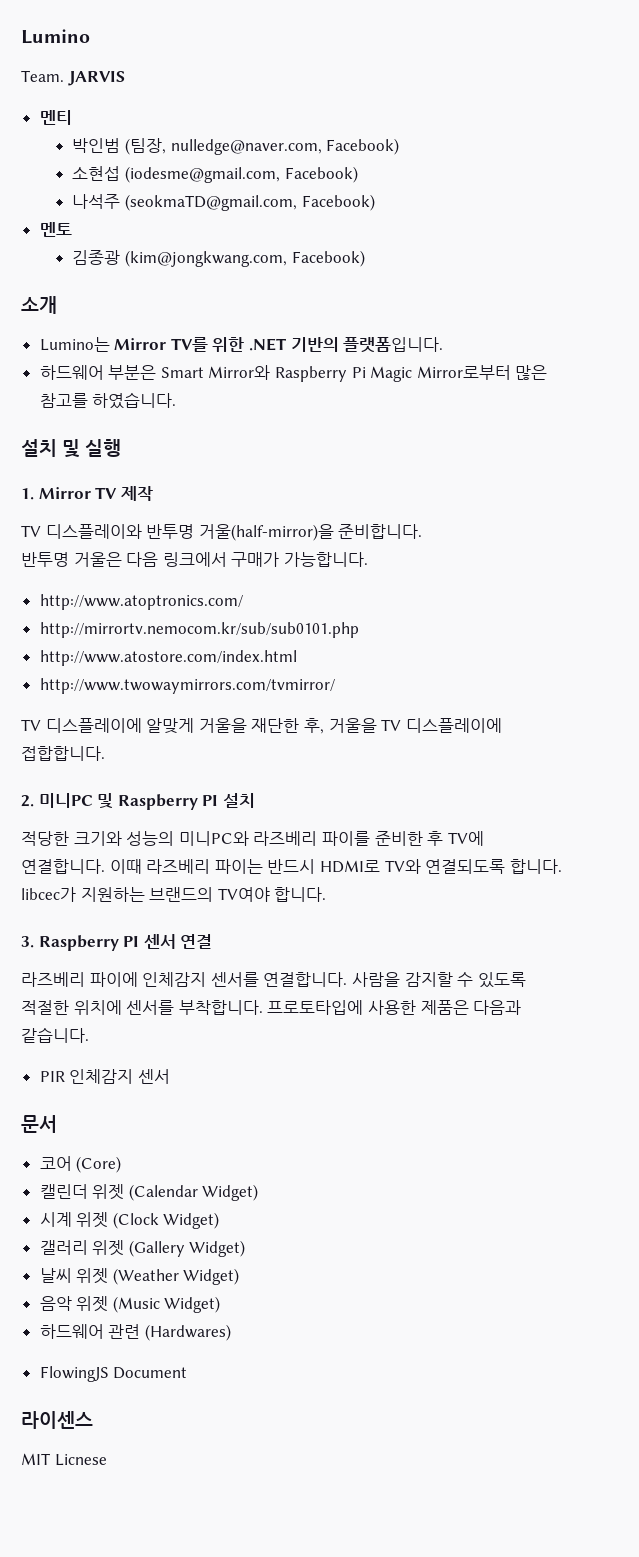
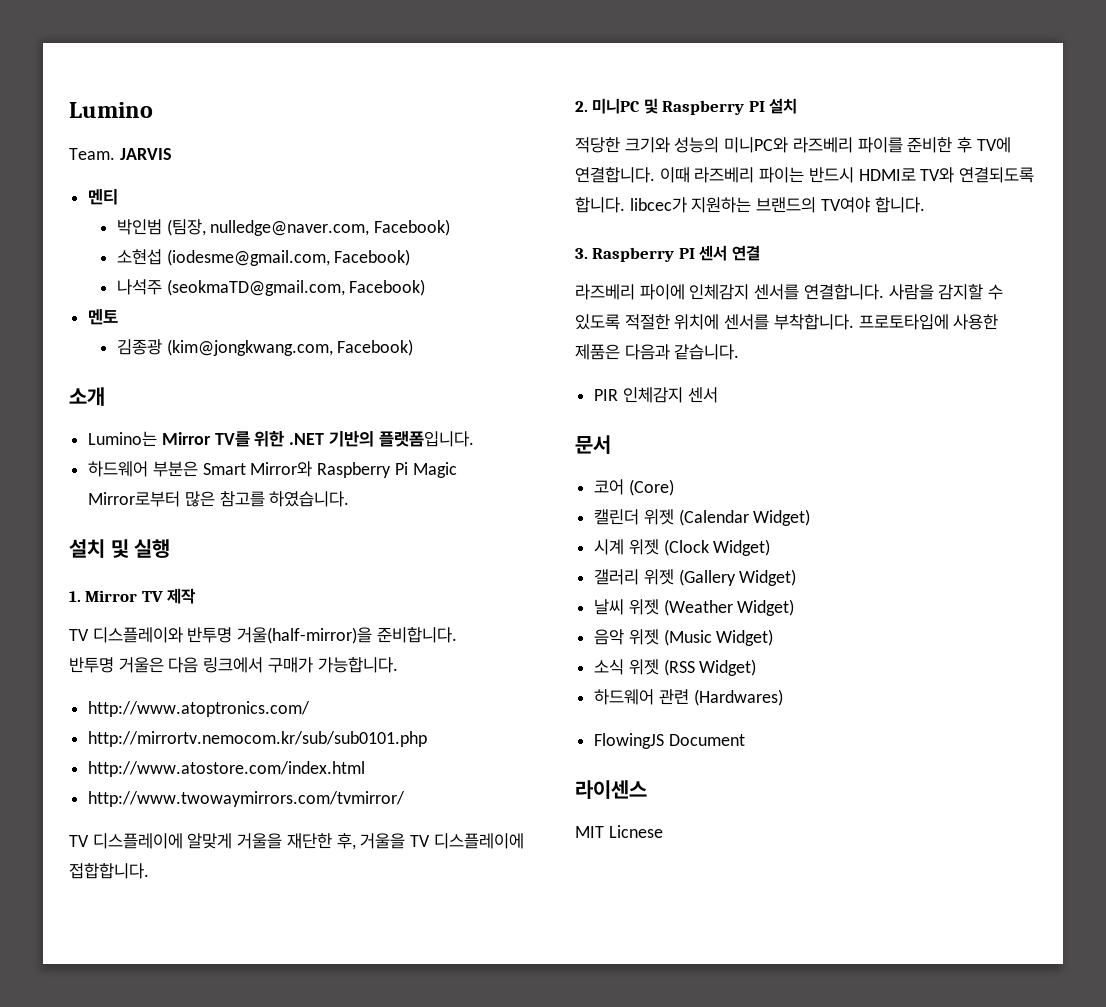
+ 소식 위젯 (RSS Widget)

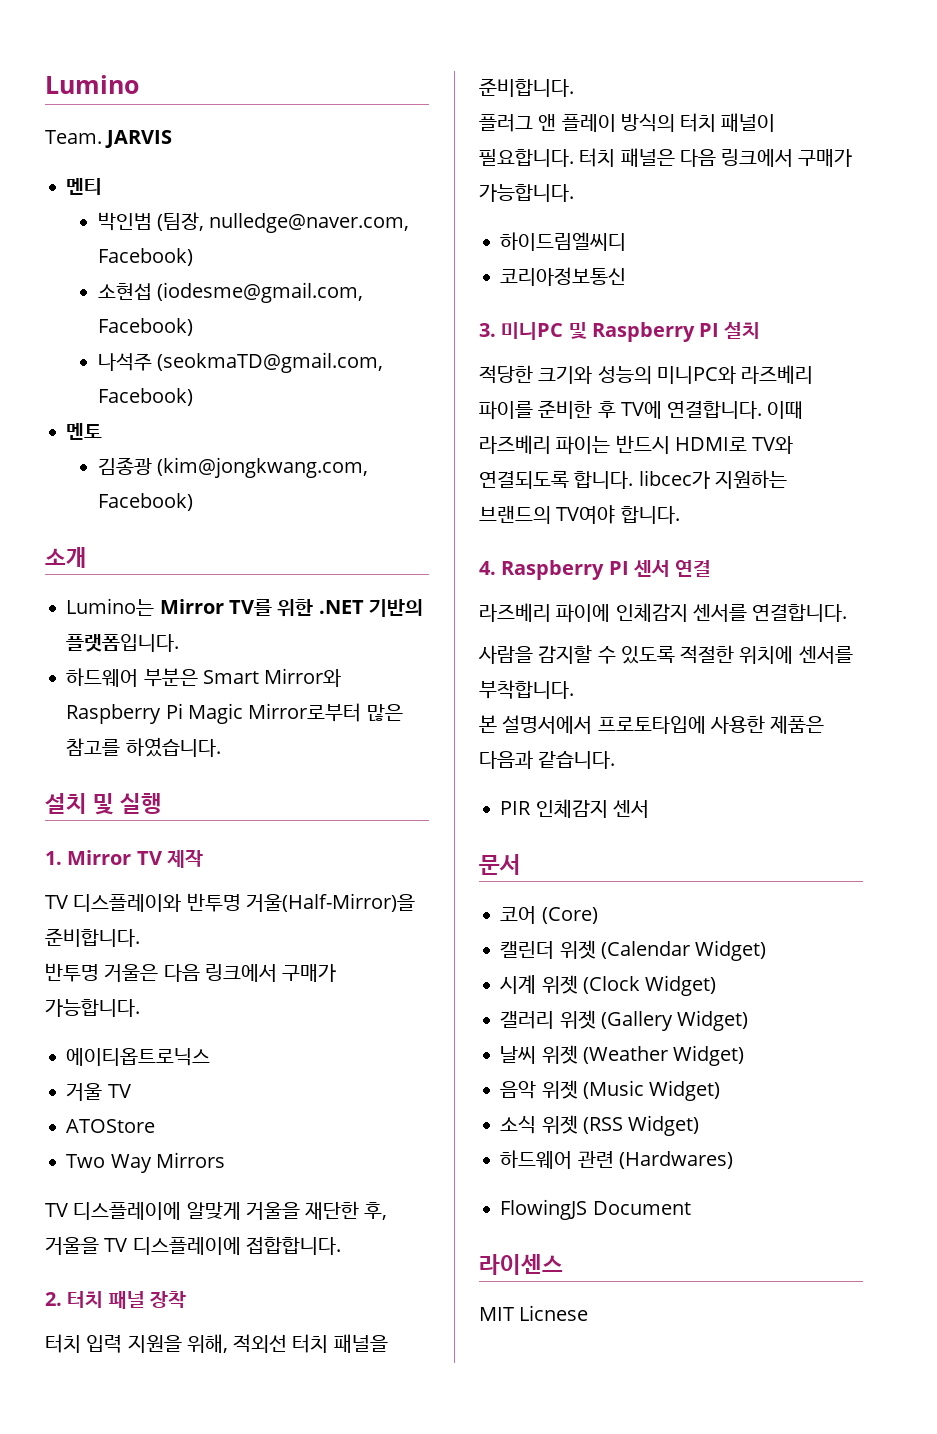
- TV 디스플레이와 반투명 거울(half-mirror)을 준비합니다.
+ TV 디스플레이와 반투명 거울(Half-Mirror)을 준비합니다.
- http://www.atoptronics.com/
- http://mirrortv.nemocom.kr/sub/sub0101.php
- http://www.atostore.com/index.html
- http://www.twowaymirrors.com/tvmirror/
+ 에이티옵트로닉스
+ 거울 TV
+ ATOStore
+ Two Way Mirrors
- 2. 미니PC 및 Raspberry PI 설치
+ 2. 터치 패널 장착
+ 터치 입력 지원을 위해, 적외선 터치 패널을 준비합니다.
+ 플러그 앤 플레이 방식의 터치 패널이 필요합니다. 터치 패널은 다음 링크에서 구매가 가능합니다.
+ 하이드림엘씨디
+ 코리아정보통신
+ 3. 미니PC 및 Raspberry PI 설치
- 3. Raspberry PI 센서 연결
+ 4. Raspberry PI 센서 연결
- 라즈베리 파이에 인체감지 센서를 연결합니다. 사람을 감지할 수 있도록 적절한 위치에 센서를 부착합니다. 프로토타입에 사용한 제품은 다음과 같습니다.
+ 라즈베리 파이에 인체감지 센서를 연결합니다.
+ 사람을 감지할 수 있도록 적절한 위치에 센서를 부착합니다.
+ 본 설명서에서 프로토타입에 사용한 제품은 다음과 같습니다.

